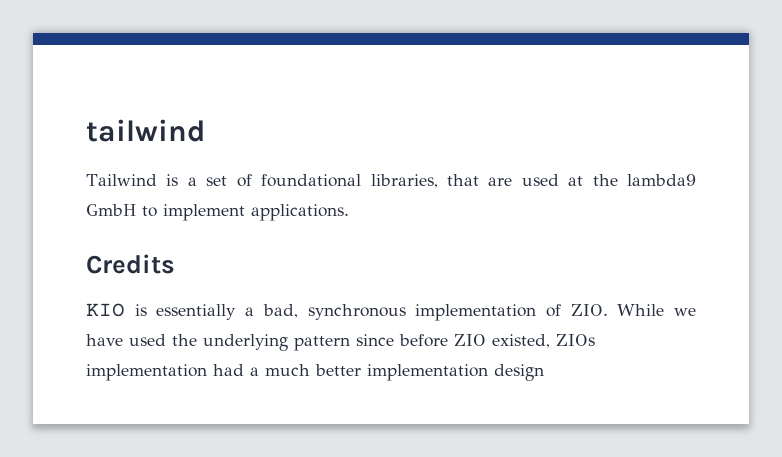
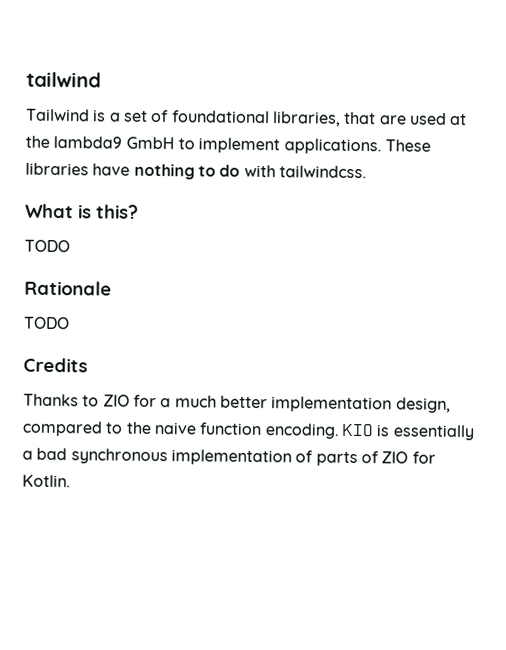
- Tailwind is a set of foundational libraries, that are used at the lambda9 GmbH to implement applications.
+ Tailwind is a set of foundational libraries, that are used at the lambda9 GmbH to implement applications. These libraries have nothing to do with tailwindcss.
+ What is this?
+ TODO
+ Rationale
+ TODO
  Credits
- KIO is essentially a bad, synchronous implementation of ZIO. While we have used the underlying pattern since before ZIO existed, ZIOs implementation had a much better implementation design
+ Thanks to ZIO for a much better implementation design, compared to the naive function encoding. KIO is essentially a bad synchronous implementation of parts of ZIO for Kotlin.

